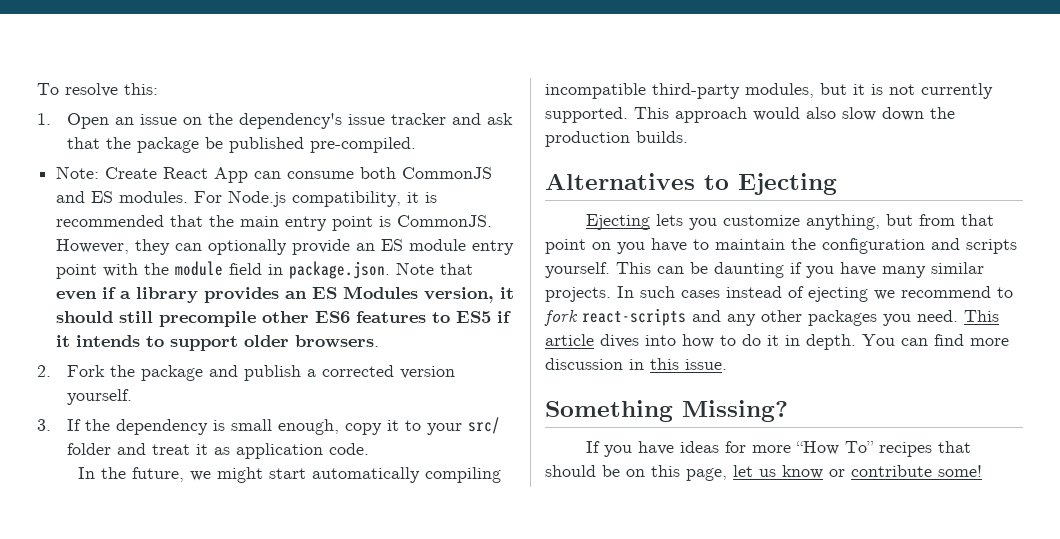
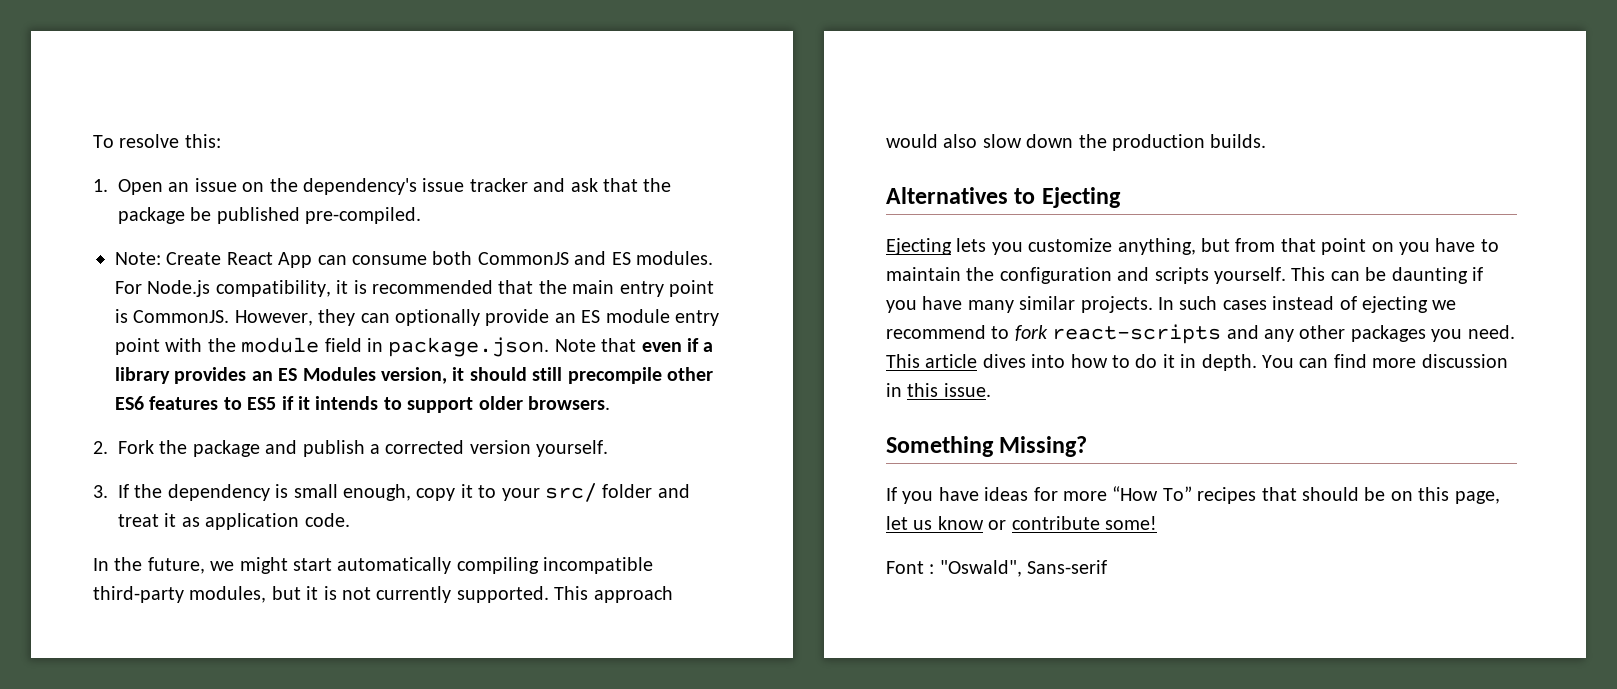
+ Font : "Oswald", Sans-serif

